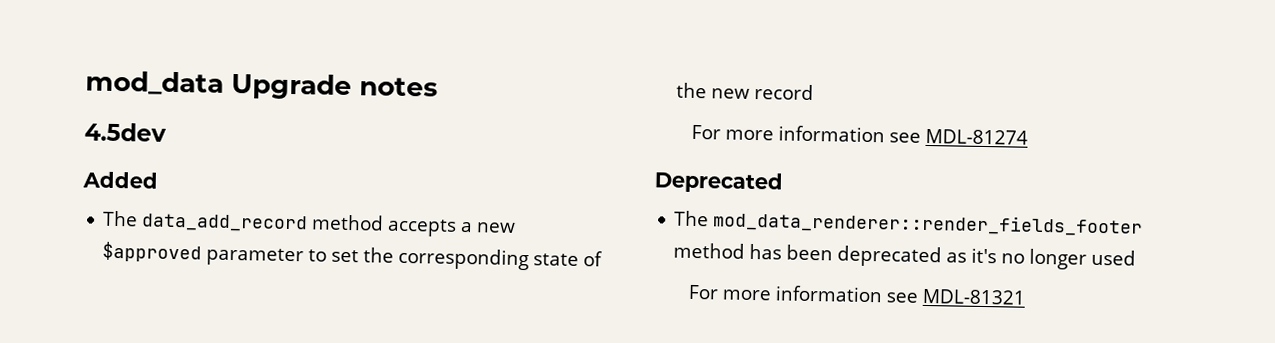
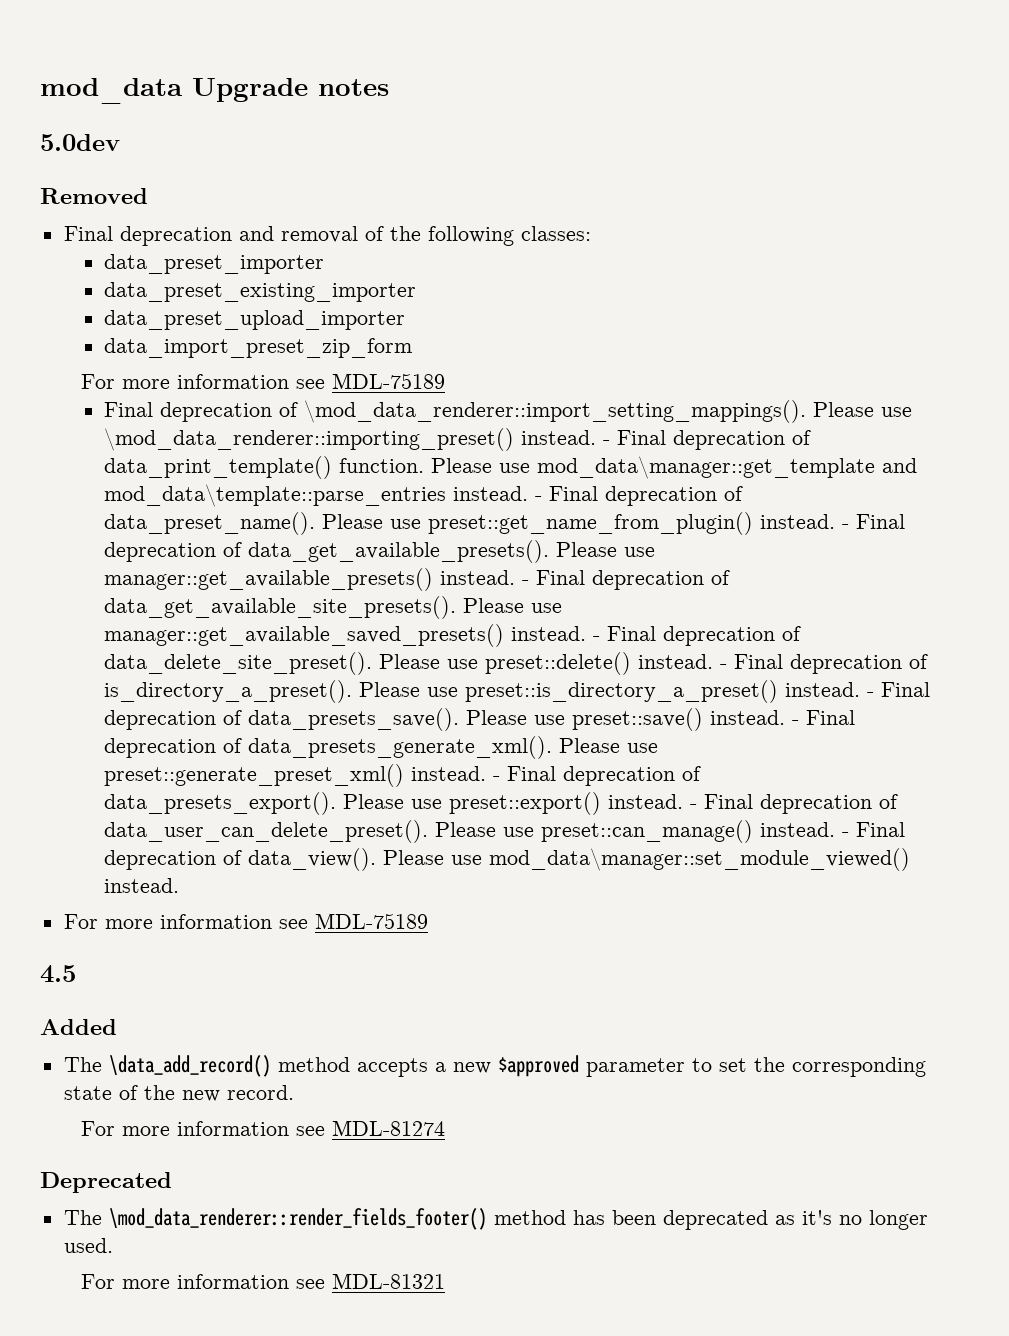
- 4.5dev
+ 5.0dev
+ Removed
+ Final deprecation and removal of the following classes:
+ data_preset_importer
+ data_preset_existing_importer
+ data_preset_upload_importer
+ data_import_preset_zip_form
+ For more information see MDL-75189
+ Final deprecation of \mod_data_renderer::import_setting_mappings(). Please use \mod_data_renderer::importing_preset() instead. - Final deprecation of data_print_template() function. Please use mod_data\manager::get_template and mod_data\template::parse_entries instead. - Final deprecation of data_preset_name(). Please use preset::get_name_from_plugin() instead. - Final deprecation of data_get_available_presets(). Please use manager::get_available_presets() instead. - Final deprecation of data_get_available_site_presets(). Please use manager::get_available_saved_presets() instead. - Final deprecation of data_delete_site_preset(). Please use preset::delete() instead. - Final deprecation of is_directory_a_preset(). Please use preset::is_directory_a_preset() instead. - Final deprecation of data_presets_save(). Please use preset::save() instead. - Final deprecation of data_presets_generate_xml(). Please use preset::generate_preset_xml() instead. - Final deprecation of data_presets_export(). Please use preset::export() instead. - Final deprecation of data_user_can_delete_preset(). Please use preset::can_manage() instead. - Final deprecation of data_view(). Please use mod_data\manager::set_module_viewed() instead.
+ For more information see MDL-75189
+ 4.5
- The data_add_record method accepts a new $approved parameter to set the corresponding state of the new record
+ The \data_add_record() method accepts a new $approved parameter to set the corresponding state of the new record.
- The mod_data_renderer::render_fields_footer method has been deprecated as it's no longer used
+ The \mod_data_renderer::render_fields_footer() method has been deprecated as it's no longer used.

